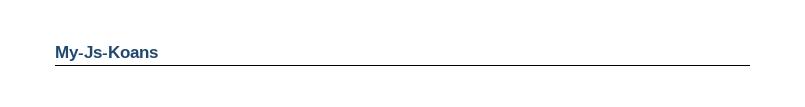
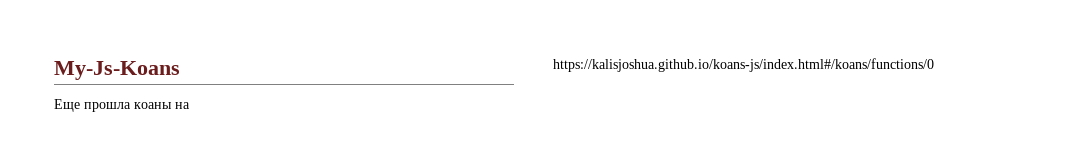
+ Еще прошла коаны на https://kalisjoshua.github.io/koans-js/index.html#/koans/functions/0

